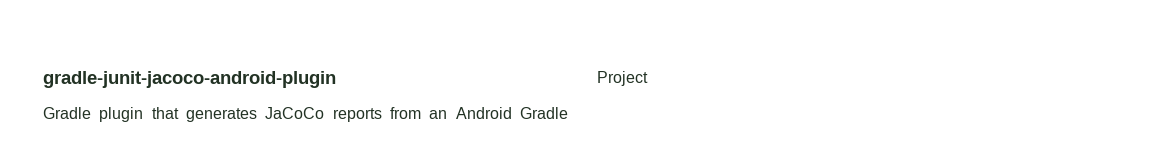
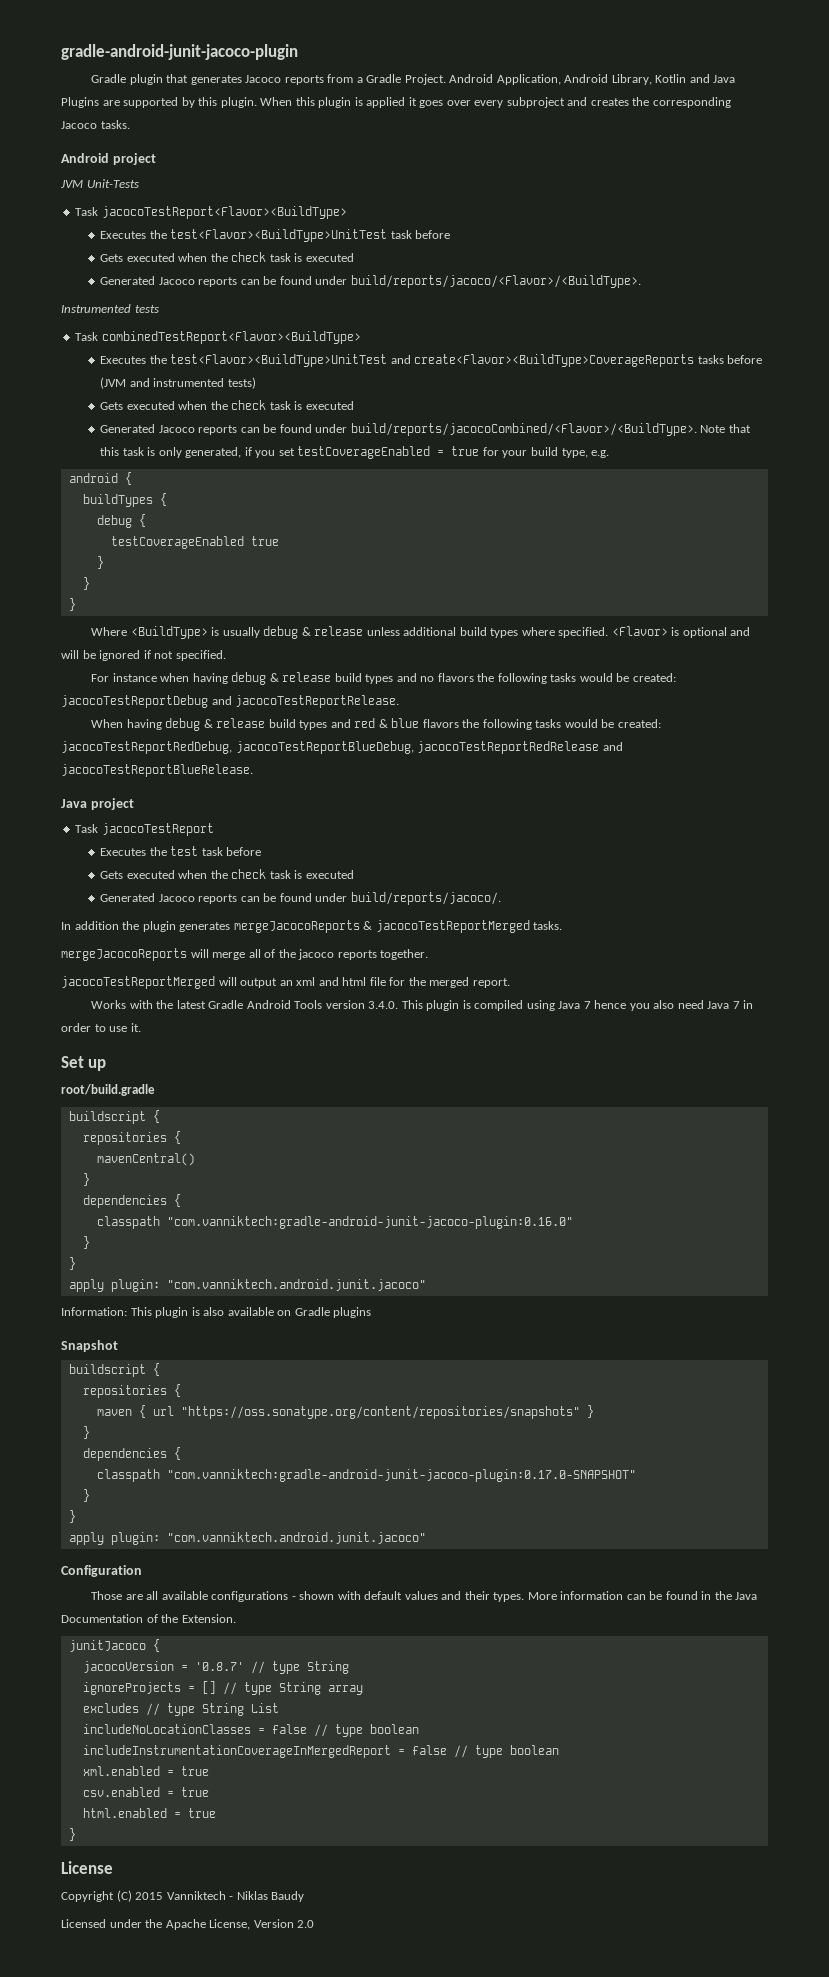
- gradle-junit-jacoco-android-plugin
+ gradle-android-junit-jacoco-plugin
- Gradle plugin that generates JaCoCo reports from an Android Gradle Project
+ Gradle plugin that generates Jacoco reports from a Gradle Project. Android Application, Android Library, Kotlin and Java Plugins are supported by this plugin. When this plugin is applied it goes over every subproject and creates the corresponding Jacoco tasks.
+ Android project
+ JVM Unit-Tests
+ Task jacocoTestReport<Flavor><BuildType>
+ Executes the test<Flavor><BuildType>UnitTest task before
+ Gets executed when the check task is executed
+ Generated Jacoco reports can be found under build/reports/jacoco/<Flavor>/<BuildType>.
+ Instrumented tests
+ Task combinedTestReport<Flavor><BuildType>
+ Executes the test<Flavor><BuildType>UnitTest and create<Flavor><BuildType>CoverageReports tasks before (JVM and instrumented tests)
+ Gets executed when the check task is executed
+ Generated Jacoco reports can be found under build/reports/jacocoCombined/<Flavor>/<BuildType>. Note that this task is only generated, if you set testCoverageEnabled = true for your build type, e.g.
+ android {
+ buildTypes {
+ debug {
+ testCoverageEnabled true
+ }
+ }
+ }
+ Where <BuildType> is usually debug & release unless additional build types where specified. <Flavor> is optional and will be ignored if not specified.
+ For instance when having debug & release build types and no flavors the following tasks would be created: jacocoTestReportDebug and jacocoTestReportRelease.
+ When having debug & release build types and red & blue flavors the following tasks would be created: jacocoTestReportRedDebug, jacocoTestReportBlueDebug, jacocoTestReportRedRelease and jacocoTestReportBlueRelease.
+ Java project
+ Task jacocoTestReport
+ Executes the test task before
+ Gets executed when the check task is executed
+ Generated Jacoco reports can be found under build/reports/jacoco/.
+ In addition the plugin generates mergeJacocoReports & jacocoTestReportMerged tasks.
+ mergeJacocoReports will merge all of the jacoco reports together.
+ jacocoTestReportMerged will output an xml and html file for the merged report.
+ Works with the latest Gradle Android Tools version 3.4.0. This plugin is compiled using Java 7 hence you also need Java 7 in order to use it.
+ Set up
+ root/build.gradle
+ buildscript {
+ repositories {
+ mavenCentral()
+ }
+ dependencies {
+ classpath "com.vanniktech:gradle-android-junit-jacoco-plugin:0.16.0"
+ }
+ }
+ apply plugin: "com.vanniktech.android.junit.jacoco"
+ Information: This plugin is also available on Gradle plugins
+ Snapshot
+ buildscript {
+ repositories {
+ maven { url "https://oss.sonatype.org/content/repositories/snapshots" }
+ }
+ dependencies {
+ classpath "com.vanniktech:gradle-android-junit-jacoco-plugin:0.17.0-SNAPSHOT"
+ }
+ }
+ apply plugin: "com.vanniktech.android.junit.jacoco"
+ Configuration
+ Those are all available configurations - shown with default values and their types. More information can be found in the Java Documentation of the Extension.
+ junitJacoco {
+ jacocoVersion = '0.8.7' // type String
+ ignoreProjects = [] // type String array
+ excludes // type String List
+ includeNoLocationClasses = false // type boolean
+ includeInstrumentationCoverageInMergedReport = false // type boolean
+ xml.enabled = true
+ csv.enabled = true
+ html.enabled = true
+ }
+ License
+ Copyright (C) 2015 Vanniktech - Niklas Baudy
+ Licensed under the Apache License, Version 2.0

